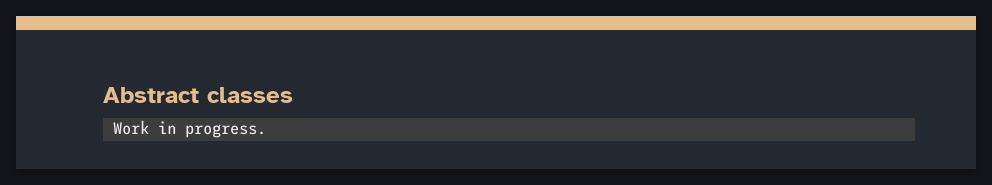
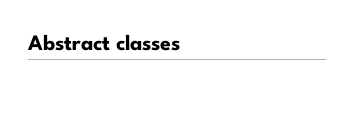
- Work in progress.

